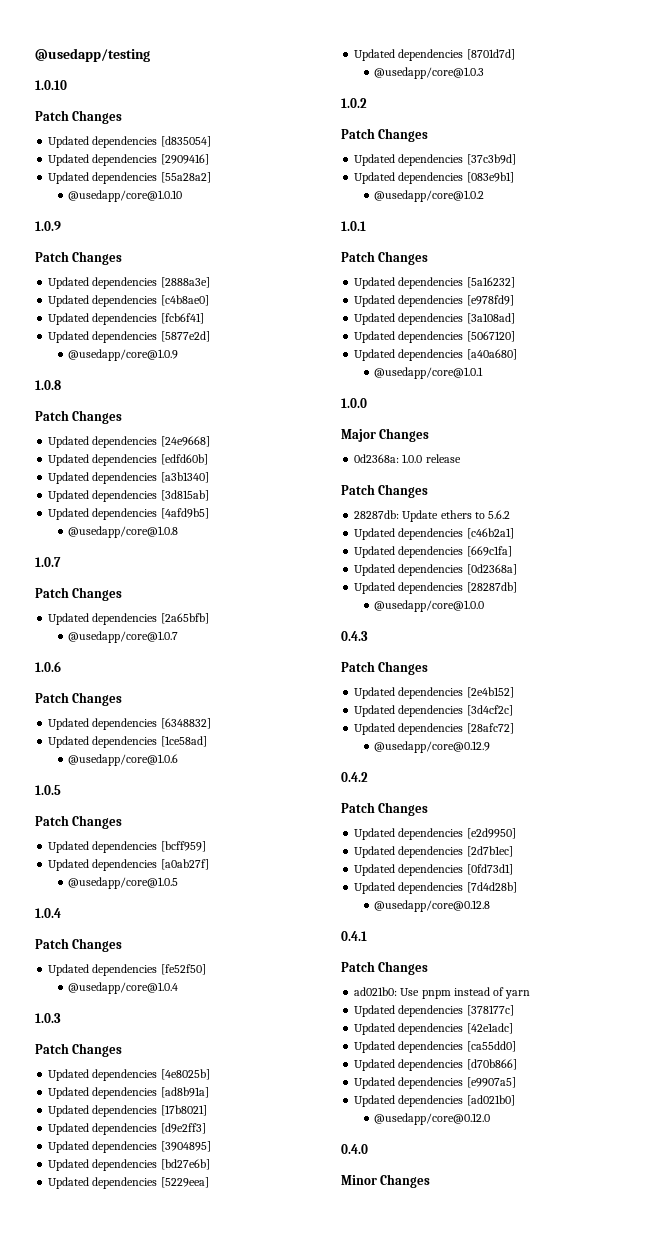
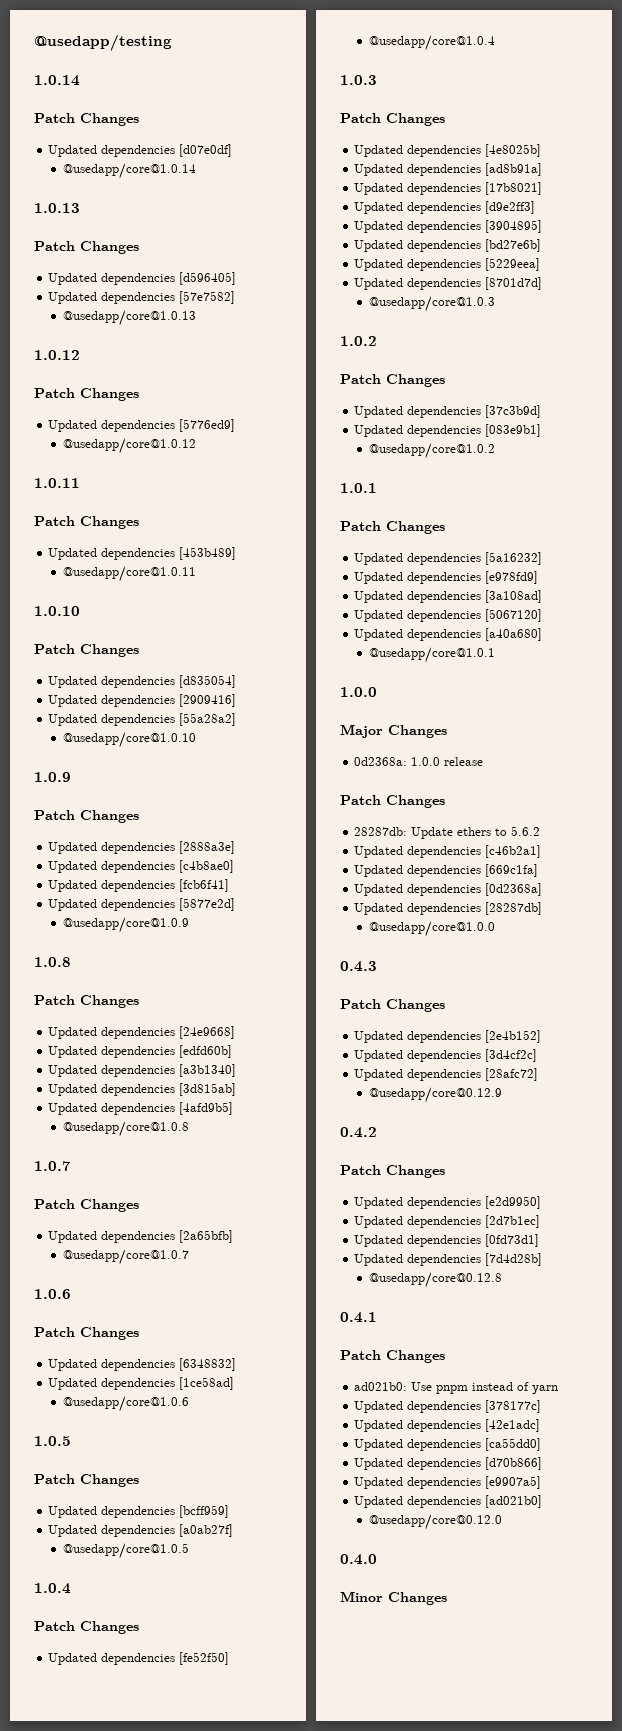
+ 1.0.14
+ Patch Changes
+ Updated dependencies [d07e0df]
+ @usedapp/core@1.0.14
+ 1.0.13
+ Patch Changes
+ Updated dependencies [d596405]
+ Updated dependencies [57e7582]
+ @usedapp/core@1.0.13
+ 1.0.12
+ Patch Changes
+ Updated dependencies [5776ed9]
+ @usedapp/core@1.0.12
+ 1.0.11
+ Patch Changes
+ Updated dependencies [453b489]
+ @usedapp/core@1.0.11

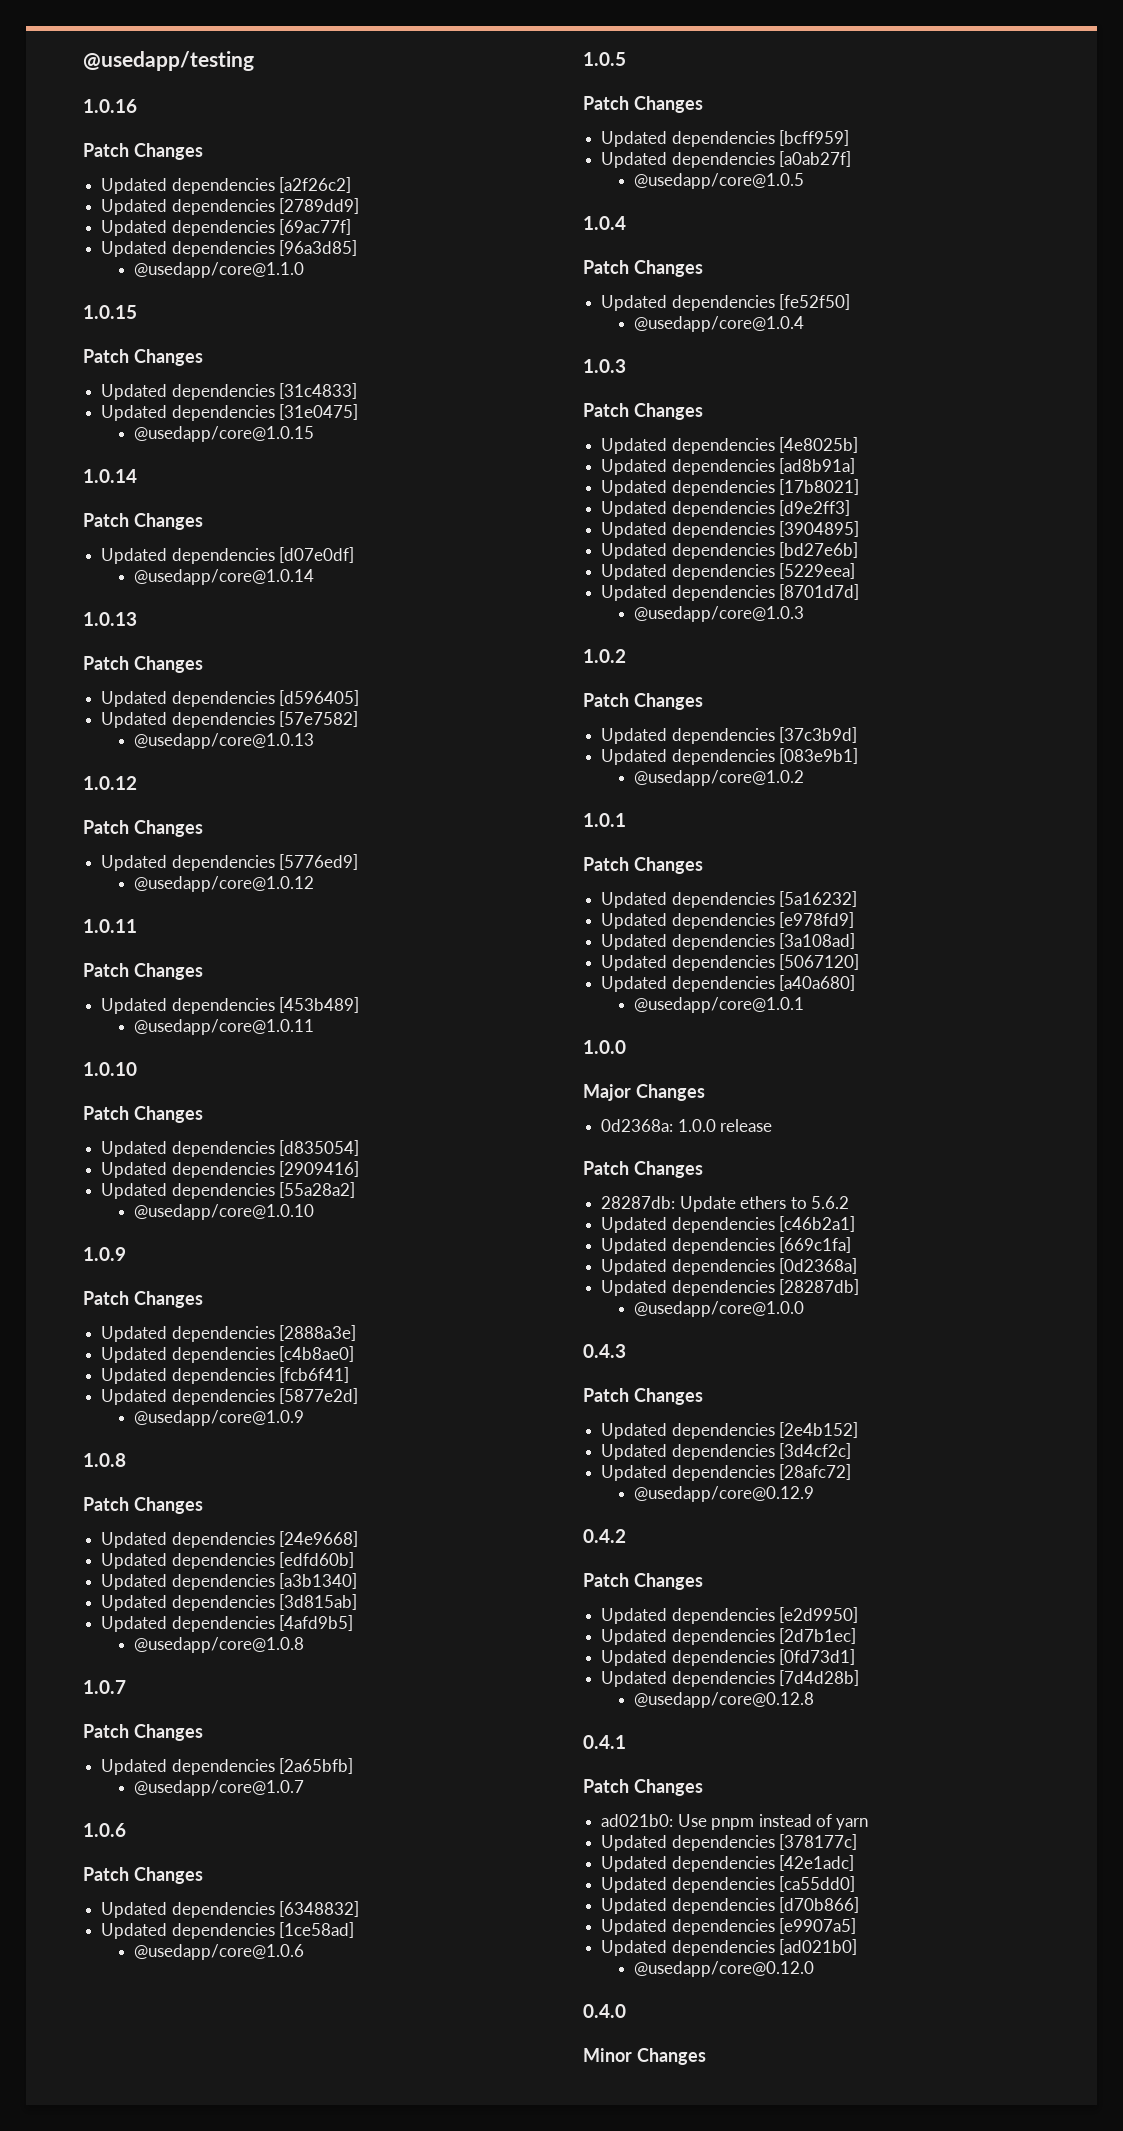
+ 1.0.16
+ Patch Changes
+ Updated dependencies [a2f26c2]
+ Updated dependencies [2789dd9]
+ Updated dependencies [69ac77f]
+ Updated dependencies [96a3d85]
+ @usedapp/core@1.1.0
+ 1.0.15
+ Patch Changes
+ Updated dependencies [31c4833]
+ Updated dependencies [31e0475]
+ @usedapp/core@1.0.15

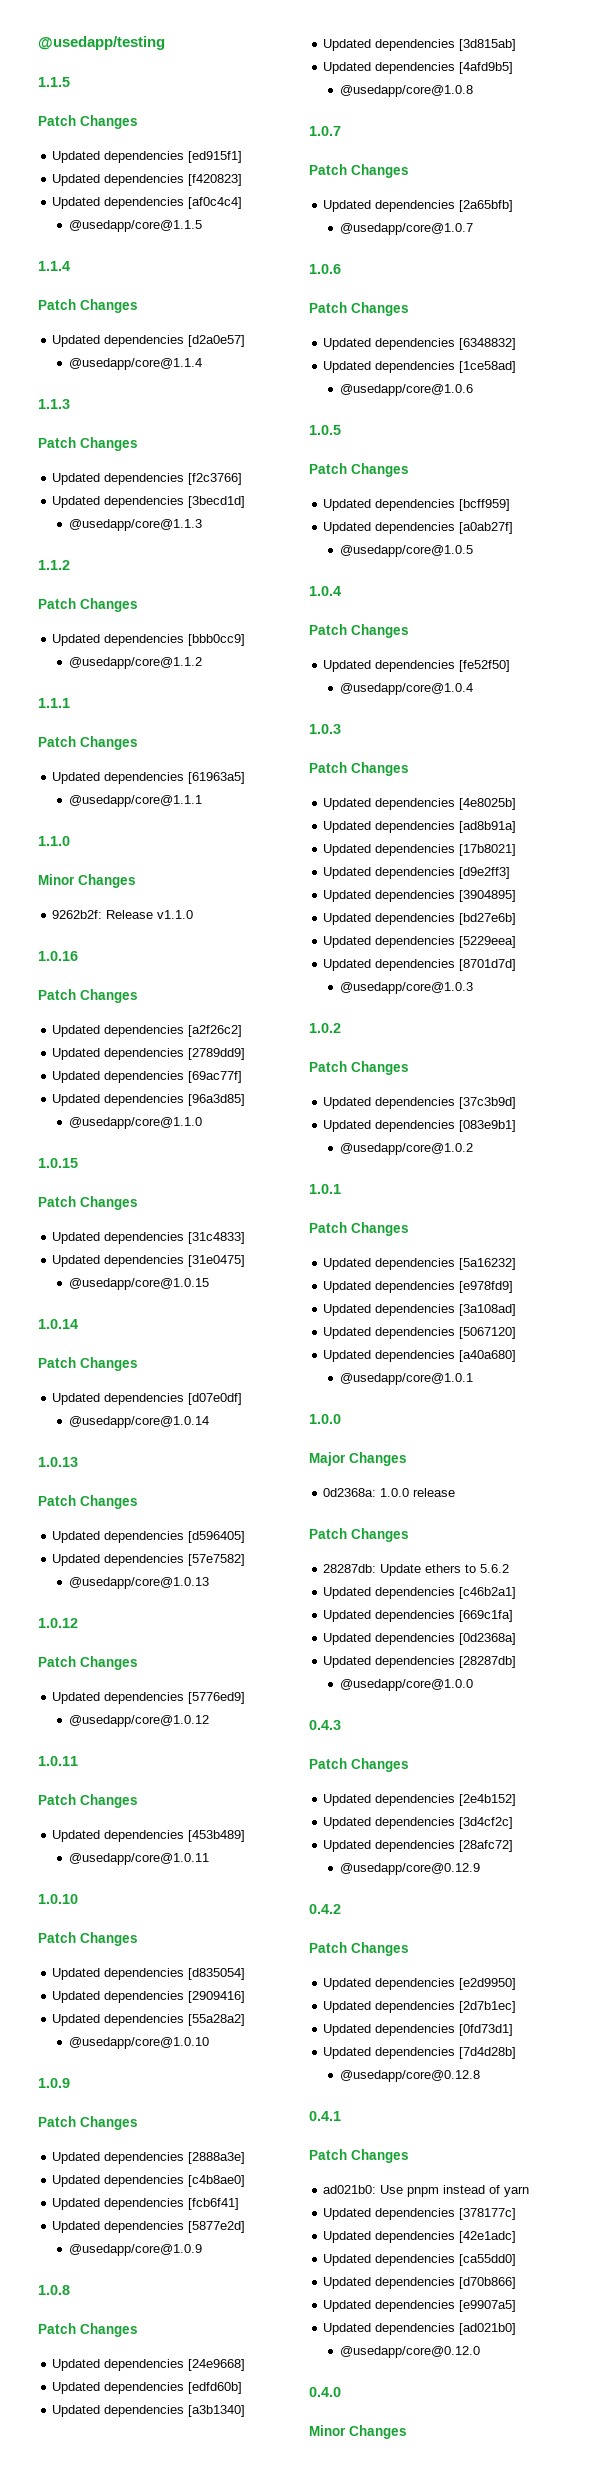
+ 1.1.5
+ Patch Changes
+ Updated dependencies [ed915f1]
+ Updated dependencies [f420823]
+ Updated dependencies [af0c4c4]
+ @usedapp/core@1.1.5
+ 1.1.4
+ Patch Changes
+ Updated dependencies [d2a0e57]
+ @usedapp/core@1.1.4
+ 1.1.3
+ Patch Changes
+ Updated dependencies [f2c3766]
+ Updated dependencies [3becd1d]
+ @usedapp/core@1.1.3
+ 1.1.2
+ Patch Changes
+ Updated dependencies [bbb0cc9]
+ @usedapp/core@1.1.2
+ 1.1.1
+ Patch Changes
+ Updated dependencies [61963a5]
+ @usedapp/core@1.1.1
+ 1.1.0
+ Minor Changes
+ 9262b2f: Release v1.1.0

